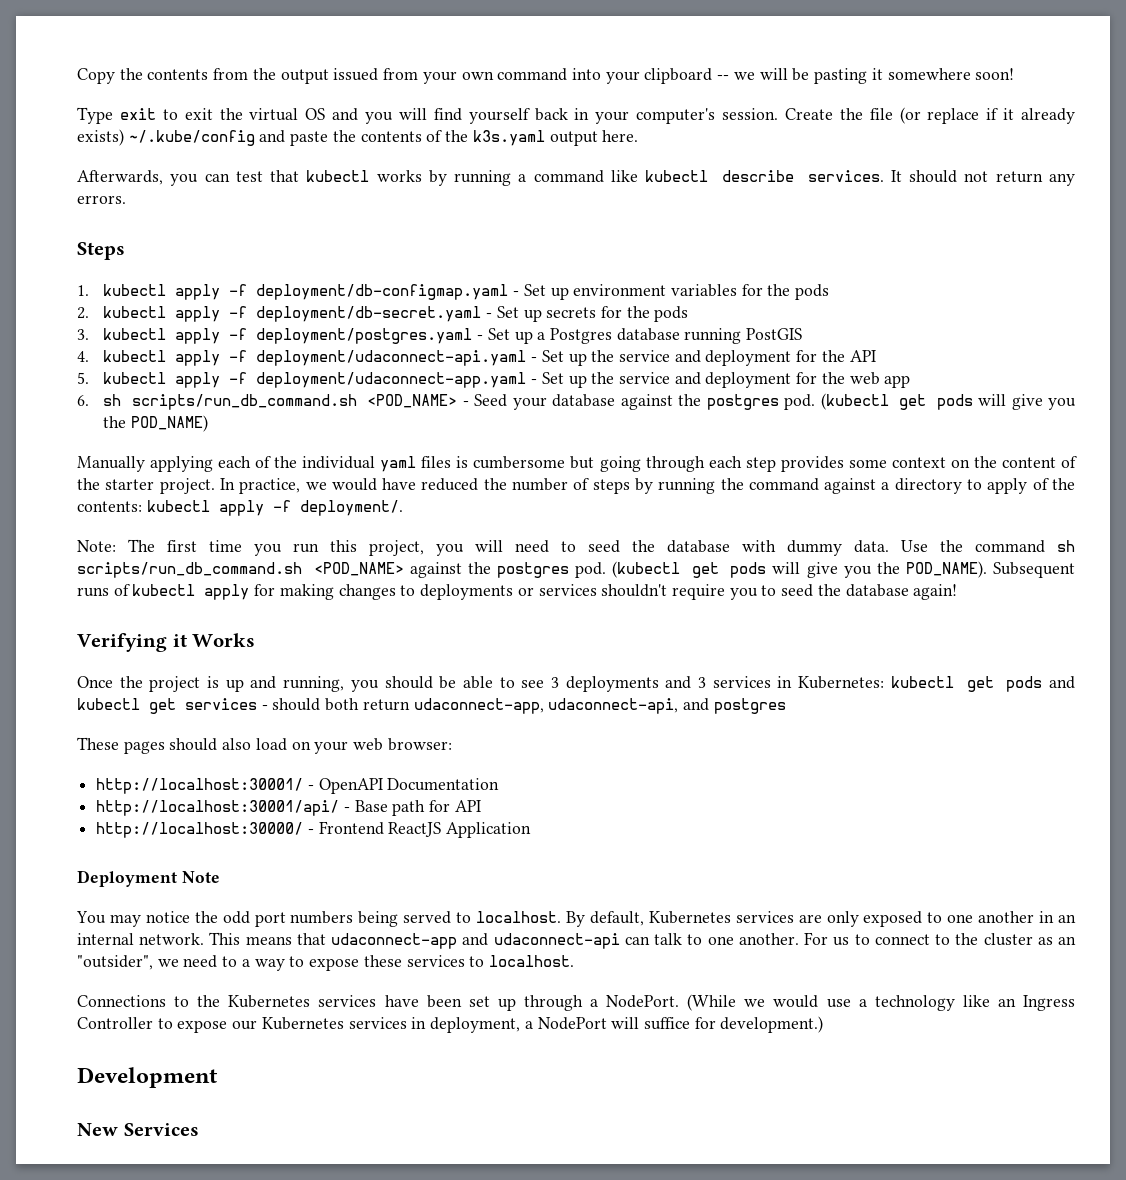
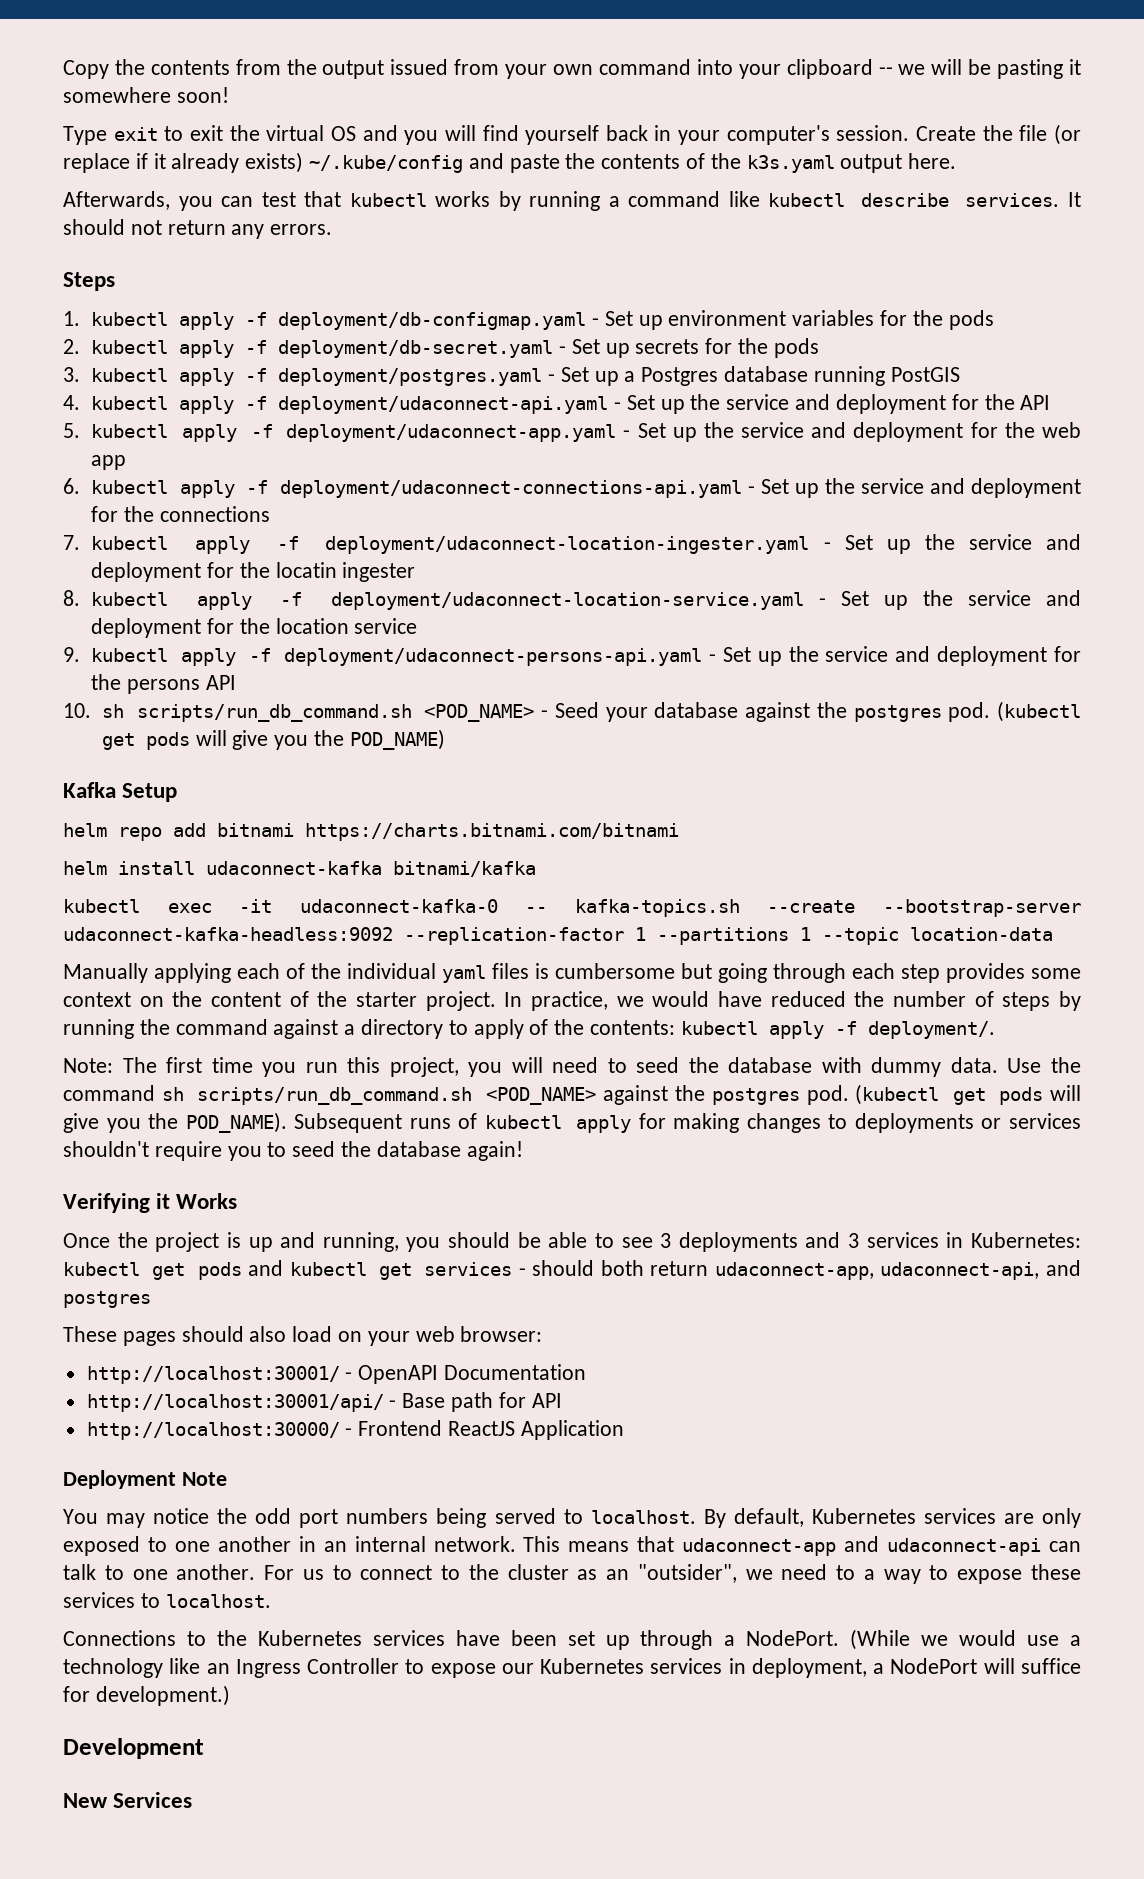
- 6. sh scripts/run_db_command.sh <POD_NAME> - Seed your database against the postgres pod.
+ 6. kubectl apply -f deployment/udaconnect-connections-api.yaml - Set up the service and deployment for the connections
+ 7. kubectl apply -f deployment/udaconnect-location-ingester.yaml - Set up the service and deployment for the locatin ingester
+ 8. kubectl apply -f deployment/udaconnect-location-service.yaml - Set up the service and deployment for the location service
+ 9. kubectl apply -f deployment/udaconnect-persons-api.yaml - Set up the service and deployment for the persons API
+ 10. sh scripts/run_db_command.sh <POD_NAME> - Seed your database against the postgres pod.
+ Kafka Setup
+ helm repo add bitnami https://charts.bitnami.com/bitnami
+ helm install udaconnect-kafka bitnami/kafka
+ kubectl exec -it udaconnect-kafka-0 -- kafka-topics.sh --create --bootstrap-server udaconnect-kafka-headless:9092 --replication-factor 1 --partitions 1 --topic location-data

